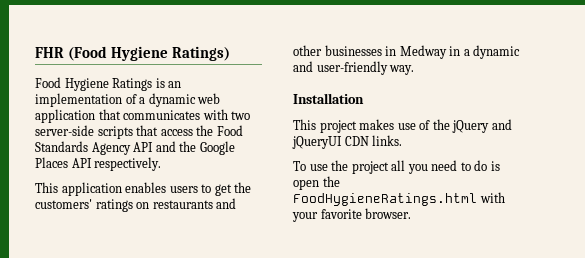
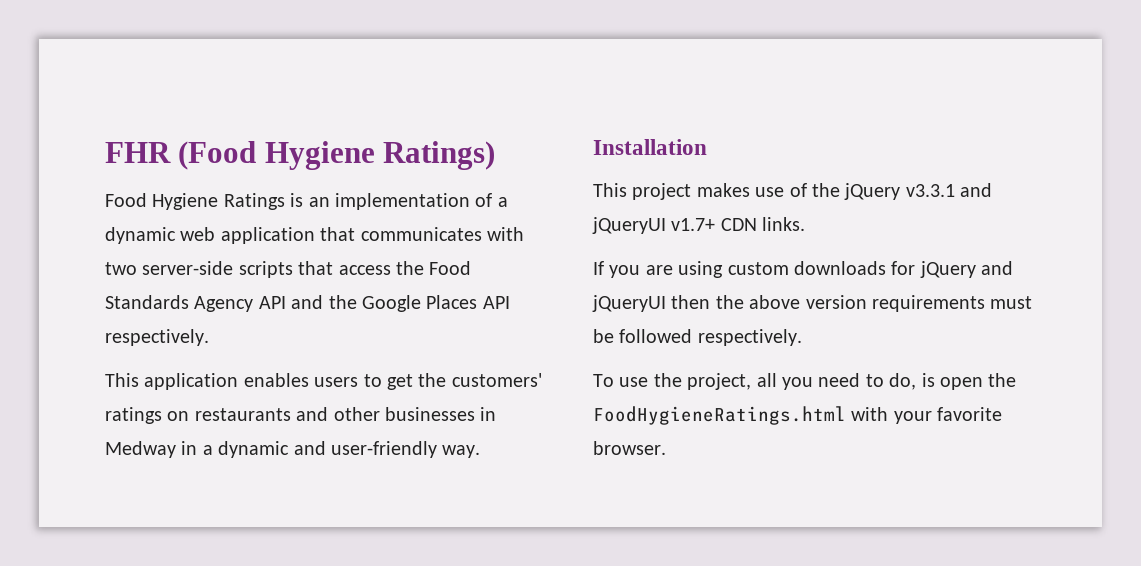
- This project makes use of the jQuery and jQueryUI CDN links.
+ This project makes use of the jQuery v3.3.1 and jQueryUI v1.7+ CDN links.
+ If you are using custom downloads for jQuery and jQueryUI then the above version requirements must be followed respectively.
- To use the project all you need to do is open the FoodHygieneRatings.html with your favorite browser.
+ To use the project, all you need to do, is open the FoodHygieneRatings.html with your favorite browser.

